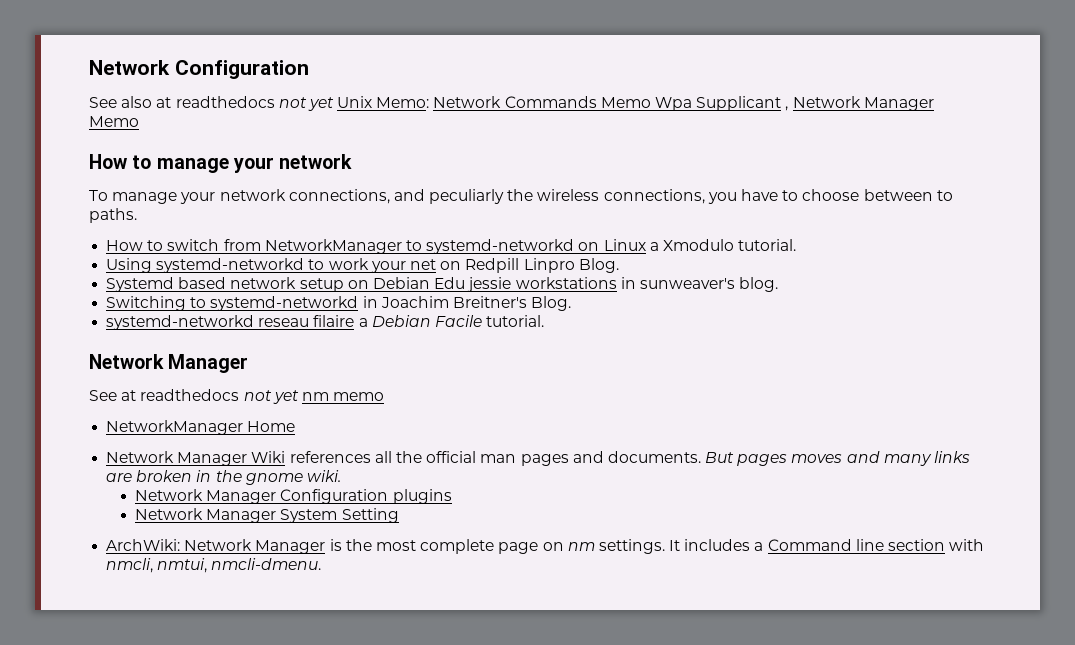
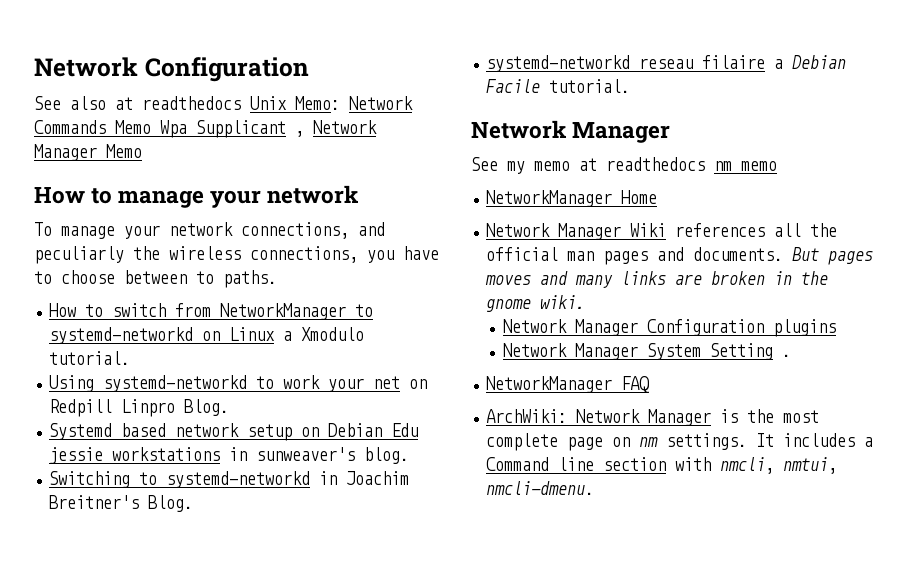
- See also at readthedocs not yet Unix Memo: Network Commands Memo Wpa Supplicant , Network Manager Memo
+ See also at readthedocs Unix Memo: Network Commands Memo Wpa Supplicant , Network Manager Memo
- See at readthedocs not yet nm memo
+ See my memo at readthedocs nm memo
- Network Manager System Setting
+ Network Manager System Setting .
+ NetworkManager FAQ

